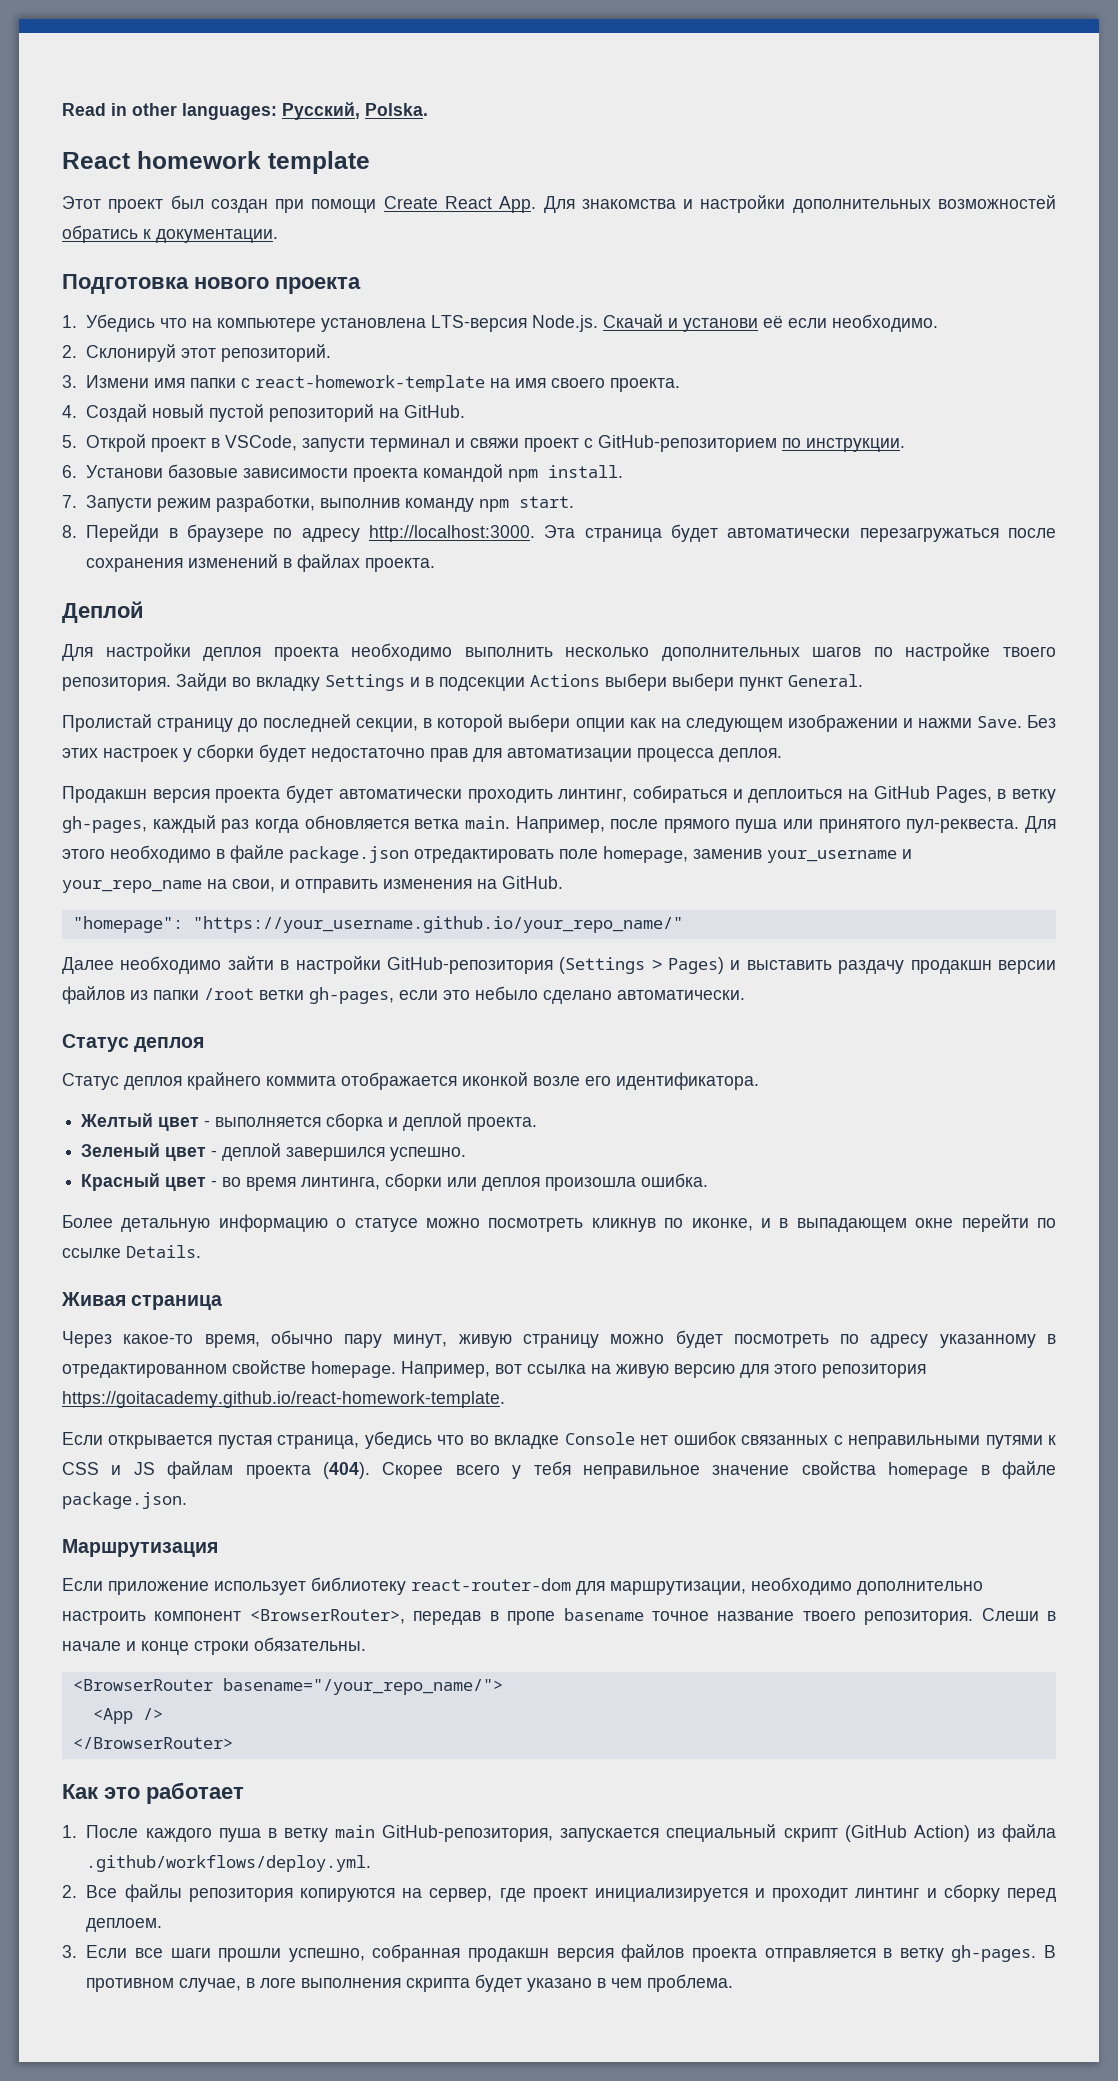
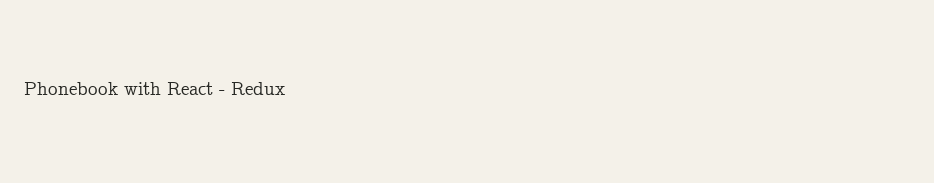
- Read in other languages: Русский, Polska.
- React homework template
- Этот проект был создан при помощи Create React App. Для знакомства и настройки дополнительных возможностей обратись к документации.
- Подготовка нового проекта
- 1. Убедись что на компьютере установлена LTS-версия Node.js. Скачай и установи её если необходимо.
- 2. Склонируй этот репозиторий.
- 3. Измени имя папки с react-homework-template на имя своего проекта.
- 4. Создай новый пустой репозиторий на GitHub.
- 5. Открой проект в VSCode, запусти терминал и свяжи проект с GitHub-репозиторием по инструкции.
- 6. Установи базовые зависимости проекта командой npm install.
- 7. Запусти режим разработки, выполнив команду npm start.
- 8. Перейди в браузере по адресу http://localhost:3000. Эта страница будет автоматически перезагружаться после сохранения изменений в файлах проекта.
- Деплой
- Для настройки деплоя проекта необходимо выполнить несколько дополнительных шагов по настройке твоего репозитория. Зайди во вкладку Settings и в подсекции Actions выбери выбери пункт General.
- Пролистай страницу до последней секции, в которой выбери опции как на следующем изображении и нажми Save. Без этих настроек у сборки будет недостаточно прав для автоматизации процесса деплоя.
- Продакшн версия проекта будет автоматически проходить линтинг, собираться и деплоиться на GitHub Pages, в ветку gh-pages, каждый раз когда обновляется ветка main. Например, после прямого пуша или принятого пул-реквеста. Для этого необходимо в файле package.json отредактировать поле homepage, заменив your_username и your_repo_name на свои, и отправить изменения на GitHub.
- "homepage": "https://your_username.github.io/your_repo_name/"
- Далее необходимо зайти в настройки GitHub-репозитория (Settings > Pages) и выставить раздачу продакшн версии файлов из папки /root ветки gh-pages, если это небыло сделано автоматически.
- Статус деплоя
- Статус деплоя крайнего коммита отображается иконкой возле его идентификатора.
- Желтый цвет - выполняется сборка и деплой проекта.
- Зеленый цвет - деплой завершился успешно.
- Красный цвет - во время линтинга, сборки или деплоя произошла ошибка.
- Более детальную информацию о статусе можно посмотреть кликнув по иконке, и в выпадающем окне перейти по ссылке Details.
- Живая страница
- Через какое-то время, обычно пару минут, живую страницу можно будет посмотреть по адресу указанному в отредактированном свойстве homepage. Например, вот ссылка на живую версию для этого репозитория https://goitacademy.github.io/react-homework-template.
- Если открывается пустая страница, убедись что во вкладке Console нет ошибок связанных с неправильными путями к CSS и JS файлам проекта (404). Скорее всего у тебя неправильное значение свойства homepage в файле package.json.
- Маршрутизация
- Если приложение использует библиотеку react-router-dom для маршрутизации, необходимо дополнительно настроить компонент <BrowserRouter>, передав в пропе basename точное название твоего репозитория. Слеши в начале и конце строки обязательны.
- <BrowserRouter basename="/your_repo_name/">
- <App />
- </BrowserRouter>
- Как это работает
- 1. После каждого пуша в ветку main GitHub-репозитория, запускается специальный скрипт (GitHub Action) из файла .github/workflows/deploy.yml.
- 2. Все файлы репозитория копируются на сервер, где проект инициализируется и проходит линтинг и сборку перед деплоем.
- 3. Если все шаги прошли успешно, собранная продакшн версия файлов проекта отправляется в ветку gh-pages. В противном случае, в логе выполнения скрипта будет указано в чем проблема.
+ Phonebook with React - Redux

